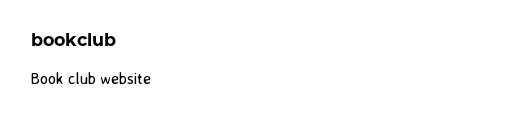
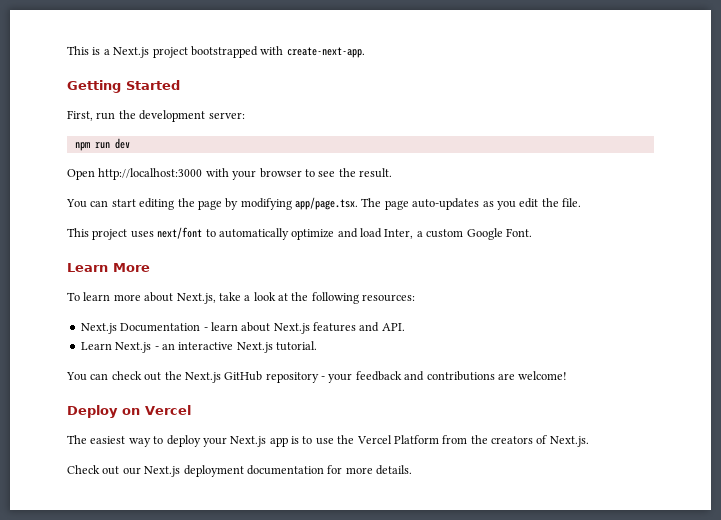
- bookclub
- Book club website
+ This is a Next.js project bootstrapped with create-next-app.
+ Getting Started
+ First, run the development server:
+ npm run dev
+ Open http://localhost:3000 with your browser to see the result.
+ You can start editing the page by modifying app/page.tsx. The page auto-updates as you edit the file.
+ This project uses next/font to automatically optimize and load Inter, a custom Google Font.
+ Learn More
+ To learn more about Next.js, take a look at the following resources:
+ Next.js Documentation - learn about Next.js features and API.
+ Learn Next.js - an interactive Next.js tutorial.
+ You can check out the Next.js GitHub repository - your feedback and contributions are welcome!
+ Deploy on Vercel
+ The easiest way to deploy your Next.js app is to use the Vercel Platform from the creators of Next.js.
+ Check out our Next.js deployment documentation for more details.

